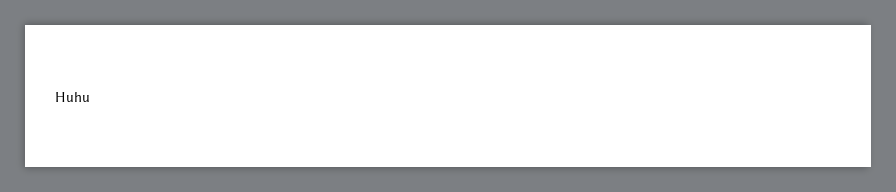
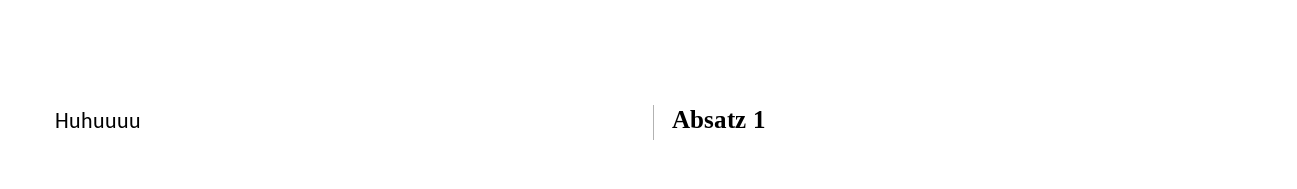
- Huhu
+ Huhuuuu
+ Absatz 1

